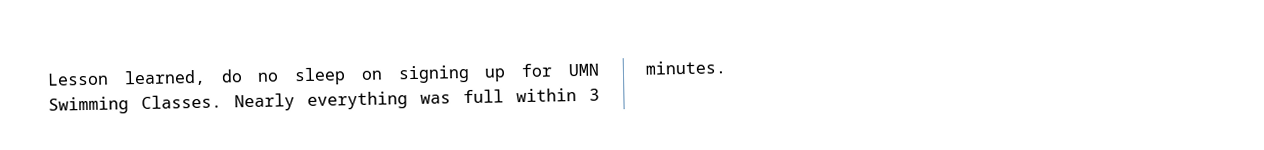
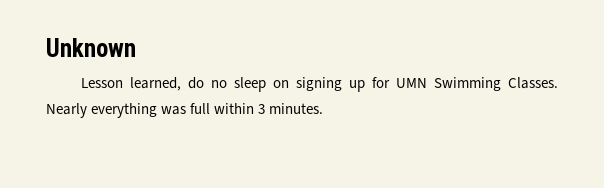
+ Unknown

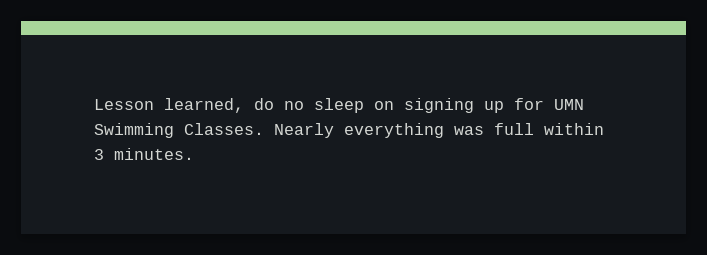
- Unknown

